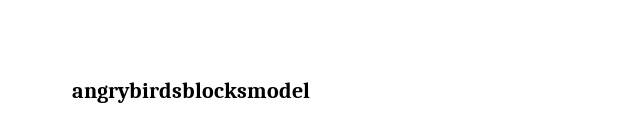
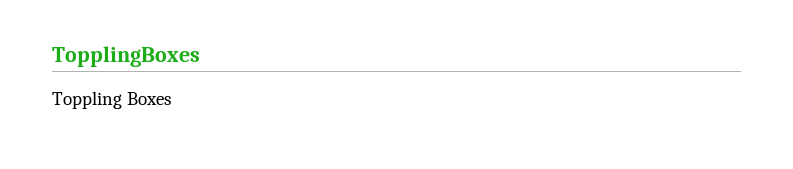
- angrybirdsblocksmodel
+ TopplingBoxes
+ Toppling Boxes

